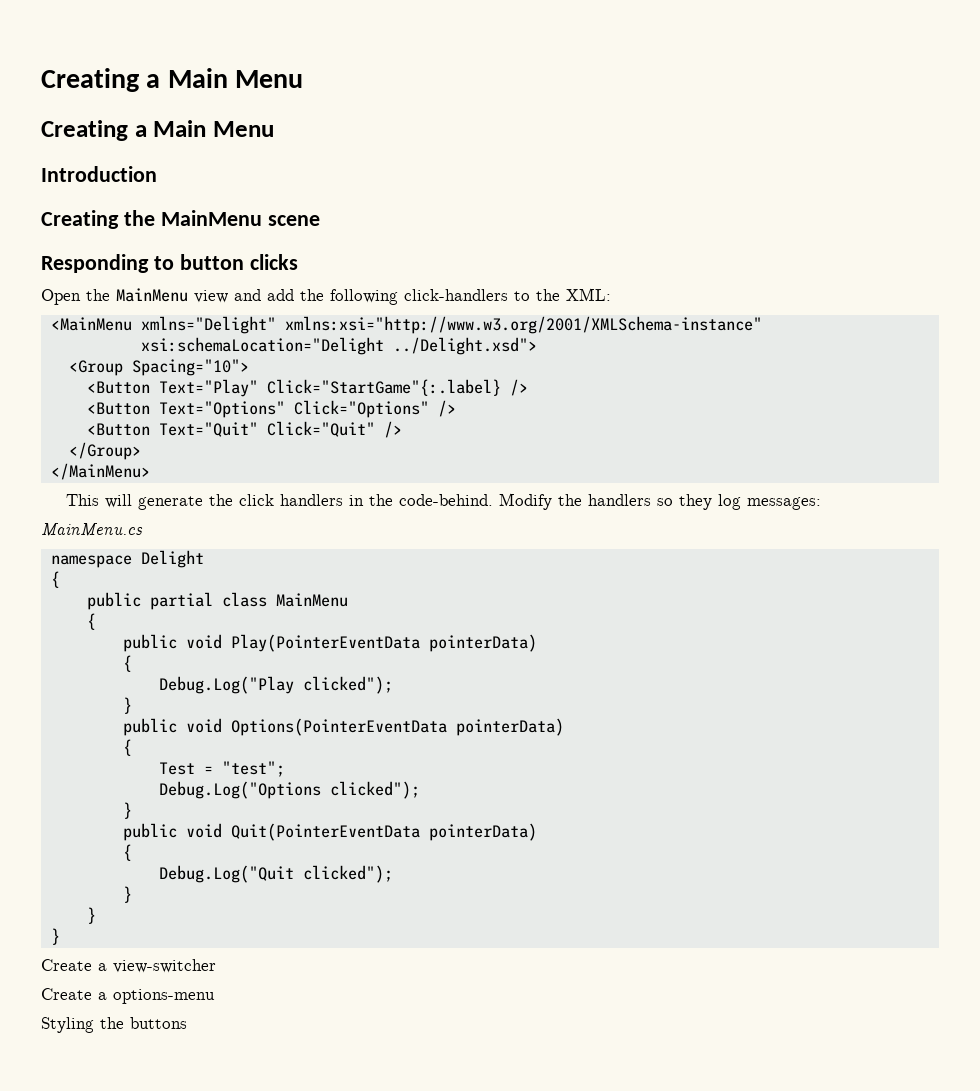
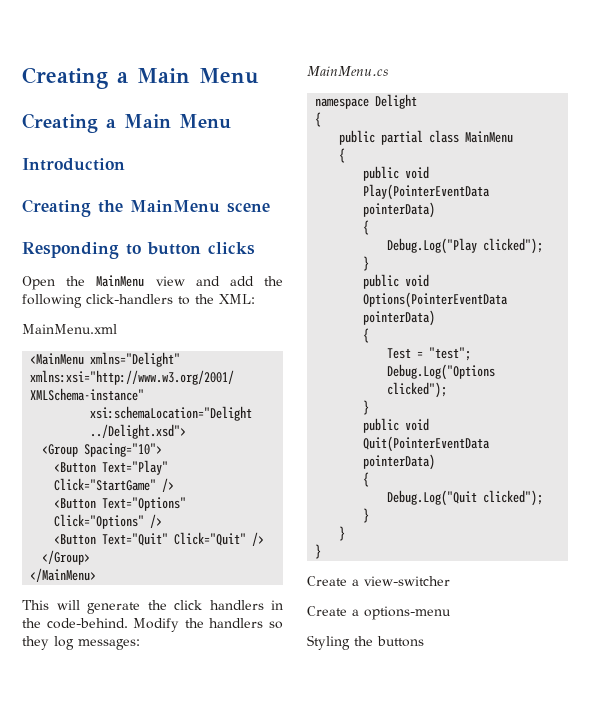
+ MainMenu.xml
- <Button Text="Play" Click="StartGame"{:.label} />
+ <Button Text="Play" Click="StartGame" />

